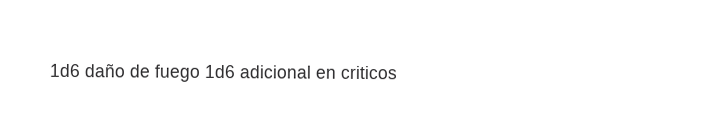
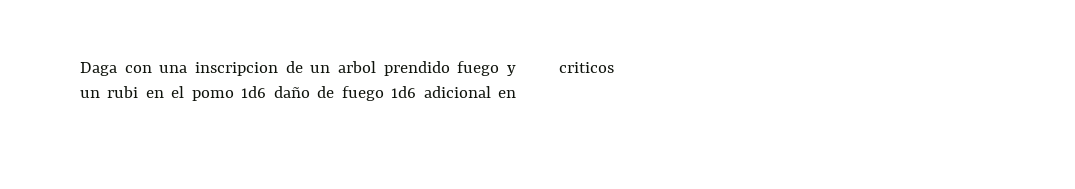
- 1d6 daño de fuego 1d6 adicional en criticos
+ Daga con una inscripcion de un arbol prendido fuego y un rubi en el pomo 1d6 daño de fuego 1d6 adicional en criticos

